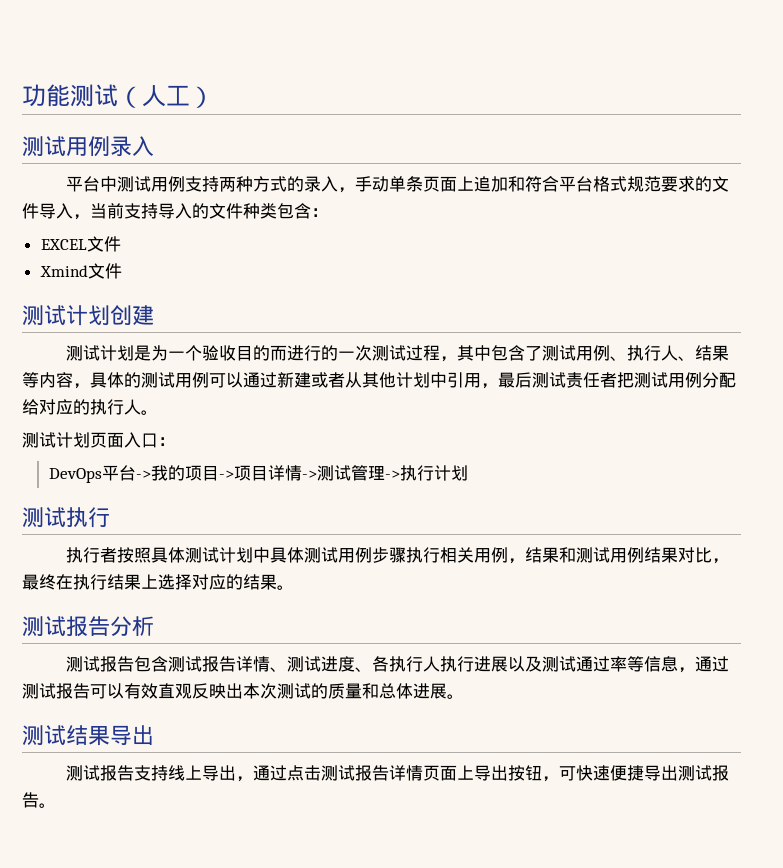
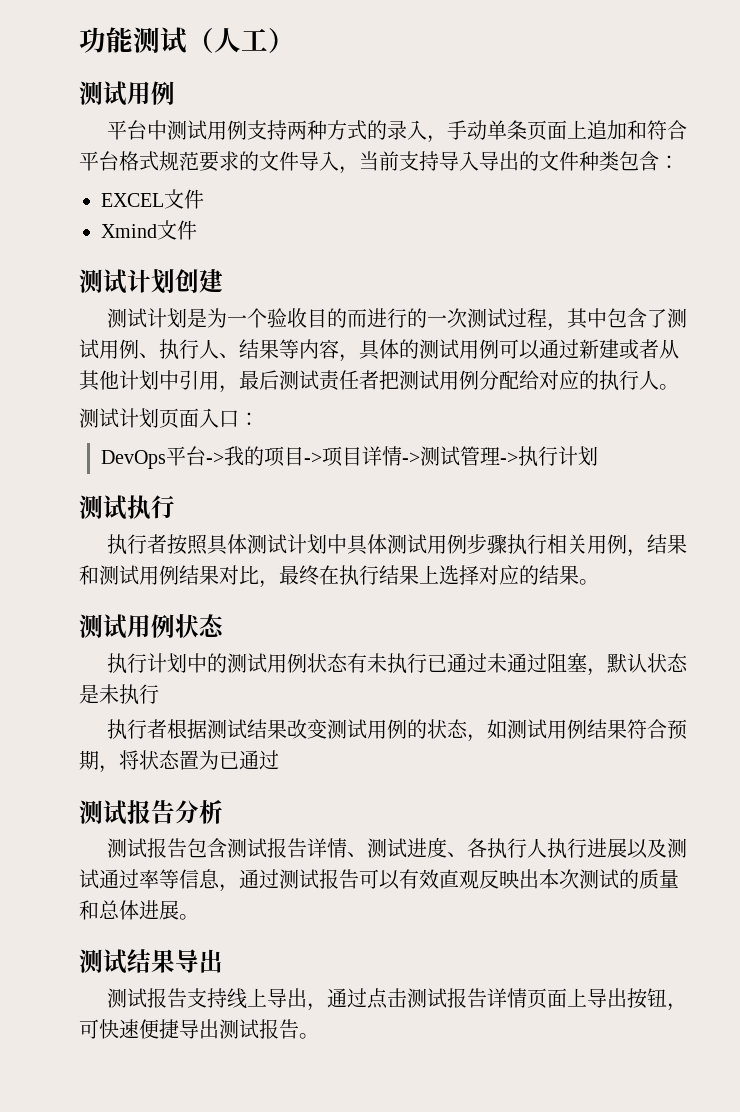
  功能测试（人工）
- 测试用例录入
+ 测试用例
- 平台中测试用例支持两种方式的录入，手动单条页面上追加和符合平台格式规范要求的文件导入，当前支持导入的文件种类包含：
+ 平台中测试用例支持两种方式的录入，手动单条页面上追加和符合平台格式规范要求的文件导入，当前支持导入导出的文件种类包含：
  执行者按照具体测试计划中具体测试用例步骤执行相关用例，结果和测试用例结果对比，最终在执行结果上选择对应的结果。
+ 测试用例状态
+ 执行计划中的测试用例状态有未执行已通过未通过阻塞，默认状态是未执行
+ 执行者根据测试结果改变测试用例的状态，如测试用例结果符合预期，将状态置为已通过

